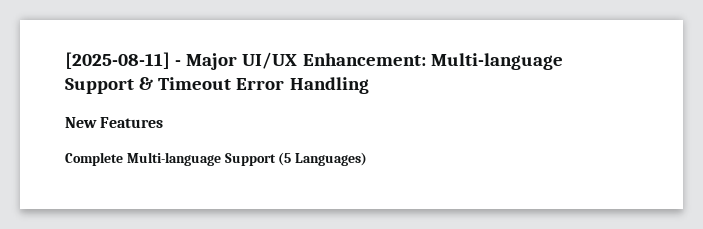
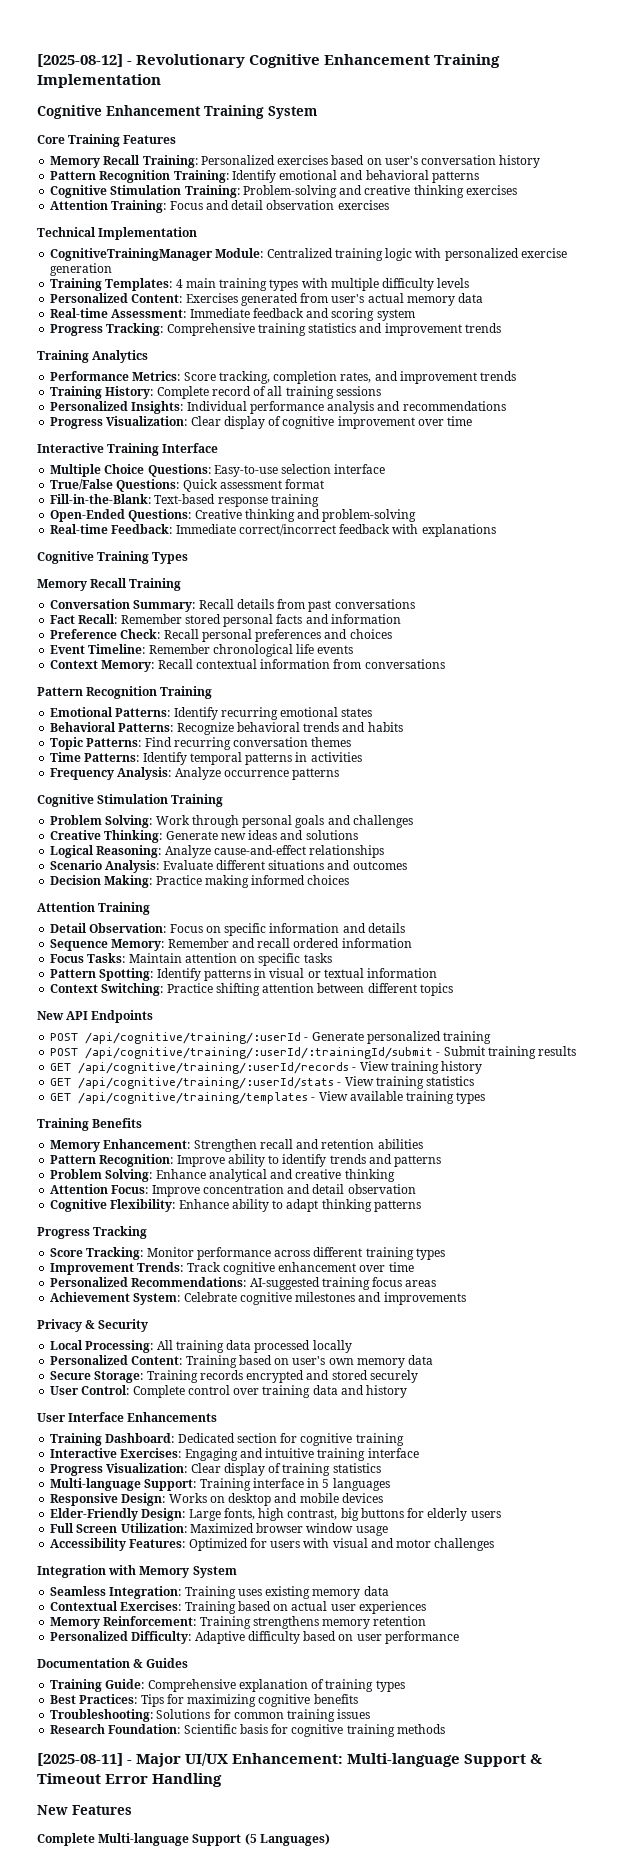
+ [2025-08-12] - Revolutionary Cognitive Enhancement Training Implementation
+ Cognitive Enhancement Training System
+ Core Training Features
+ Memory Recall Training: Personalized exercises based on user's conversation history
+ Pattern Recognition Training: Identify emotional and behavioral patterns
+ Cognitive Stimulation Training: Problem-solving and creative thinking exercises
+ Attention Training: Focus and detail observation exercises
+ Technical Implementation
+ CognitiveTrainingManager Module: Centralized training logic with personalized exercise generation
+ Training Templates: 4 main training types with multiple difficulty levels
+ Personalized Content: Exercises generated from user's actual memory data
+ Real-time Assessment: Immediate feedback and scoring system
+ Progress Tracking: Comprehensive training statistics and improvement trends
+ Training Analytics
+ Performance Metrics: Score tracking, completion rates, and improvement trends
+ Training History: Complete record of all training sessions
+ Personalized Insights: Individual performance analysis and recommendations
+ Progress Visualization: Clear display of cognitive improvement over time
+ Interactive Training Interface
+ Multiple Choice Questions: Easy-to-use selection interface
+ True/False Questions: Quick assessment format
+ Fill-in-the-Blank: Text-based response training
+ Open-Ended Questions: Creative thinking and problem-solving
+ Real-time Feedback: Immediate correct/incorrect feedback with explanations
+ Cognitive Training Types
+ Memory Recall Training
+ Conversation Summary: Recall details from past conversations
+ Fact Recall: Remember stored personal facts and information
+ Preference Check: Recall personal preferences and choices
+ Event Timeline: Remember chronological life events
+ Context Memory: Recall contextual information from conversations
+ Pattern Recognition Training
+ Emotional Patterns: Identify recurring emotional states
+ Behavioral Patterns: Recognize behavioral trends and habits
+ Topic Patterns: Find recurring conversation themes
+ Time Patterns: Identify temporal patterns in activities
+ Frequency Analysis: Analyze occurrence patterns
+ Cognitive Stimulation Training
+ Problem Solving: Work through personal goals and challenges
+ Creative Thinking: Generate new ideas and solutions
+ Logical Reasoning: Analyze cause-and-effect relationships
+ Scenario Analysis: Evaluate different situations and outcomes
+ Decision Making: Practice making informed choices
+ Attention Training
+ Detail Observation: Focus on specific information and details
+ Sequence Memory: Remember and recall ordered information
+ Focus Tasks: Maintain attention on specific tasks
+ Pattern Spotting: Identify patterns in visual or textual information
+ Context Switching: Practice shifting attention between different topics
+ New API Endpoints
+ POST /api/cognitive/training/:userId - Generate personalized training
+ POST /api/cognitive/training/:userId/:trainingId/submit - Submit training results
+ GET /api/cognitive/training/:userId/records - View training history
+ GET /api/cognitive/training/:userId/stats - View training statistics
+ GET /api/cognitive/training/templates - View available training types
+ Training Benefits
+ Memory Enhancement: Strengthen recall and retention abilities
+ Pattern Recognition: Improve ability to identify trends and patterns
+ Problem Solving: Enhance analytical and creative thinking
+ Attention Focus: Improve concentration and detail observation
+ Cognitive Flexibility: Enhance ability to adapt thinking patterns
+ Progress Tracking
+ Score Tracking: Monitor performance across different training types
+ Improvement Trends: Track cognitive enhancement over time
+ Personalized Recommendations: AI-suggested training focus areas
+ Achievement System: Celebrate cognitive milestones and improvements
+ Privacy & Security
+ Local Processing: All training data processed locally
+ Personalized Content: Training based on user's own memory data
+ Secure Storage: Training records encrypted and stored securely
+ User Control: Complete control over training data and history
+ User Interface Enhancements
+ Training Dashboard: Dedicated section for cognitive training
+ Interactive Exercises: Engaging and intuitive training interface
+ Progress Visualization: Clear display of training statistics
+ Multi-language Support: Training interface in 5 languages
+ Responsive Design: Works on desktop and mobile devices
+ Elder-Friendly Design: Large fonts, high contrast, big buttons for elderly users
+ Full Screen Utilization: Maximized browser window usage
+ Accessibility Features: Optimized for users with visual and motor challenges
+ Integration with Memory System
+ Seamless Integration: Training uses existing memory data
+ Contextual Exercises: Training based on actual user experiences
+ Memory Reinforcement: Training strengthens memory retention
+ Personalized Difficulty: Adaptive difficulty based on user performance
+ Documentation & Guides
+ Training Guide: Comprehensive explanation of training types
+ Best Practices: Tips for maximizing cognitive benefits
+ Troubleshooting: Solutions for common training issues
+ Research Foundation: Scientific basis for cognitive training methods

